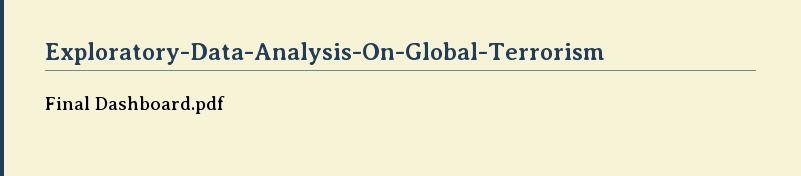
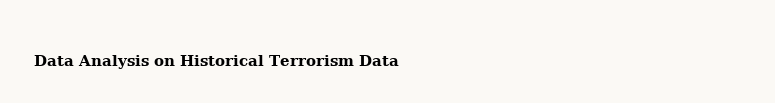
- Exploratory-Data-Analysis-On-Global-Terrorism
- Final Dashboard.pdf
+ Data Analysis on Historical Terrorism Data

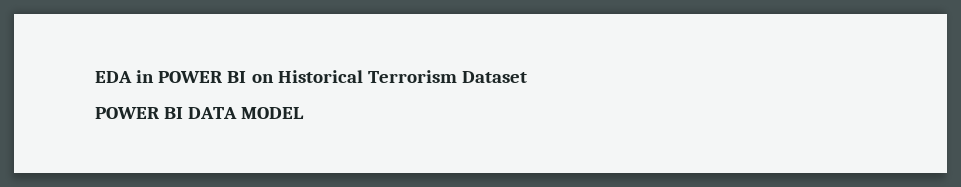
- Data Analysis on Historical Terrorism Data
+ EDA in POWER BI on Historical Terrorism Dataset
+ POWER BI DATA MODEL

